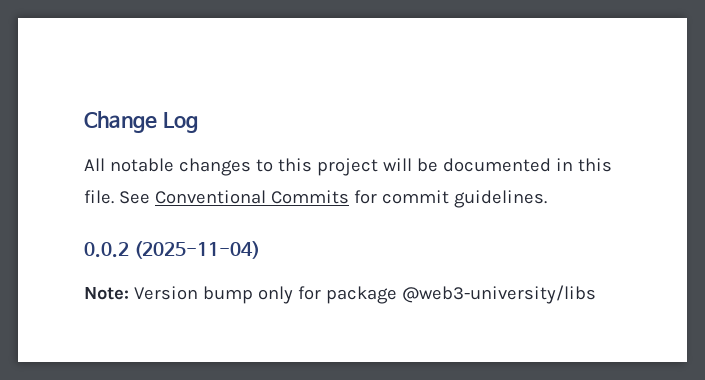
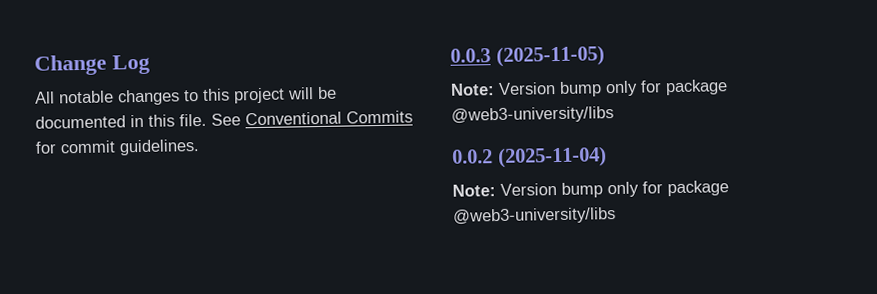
+ 0.0.3 (2025-11-05)
+ Note: Version bump only for package @web3-university/libs

